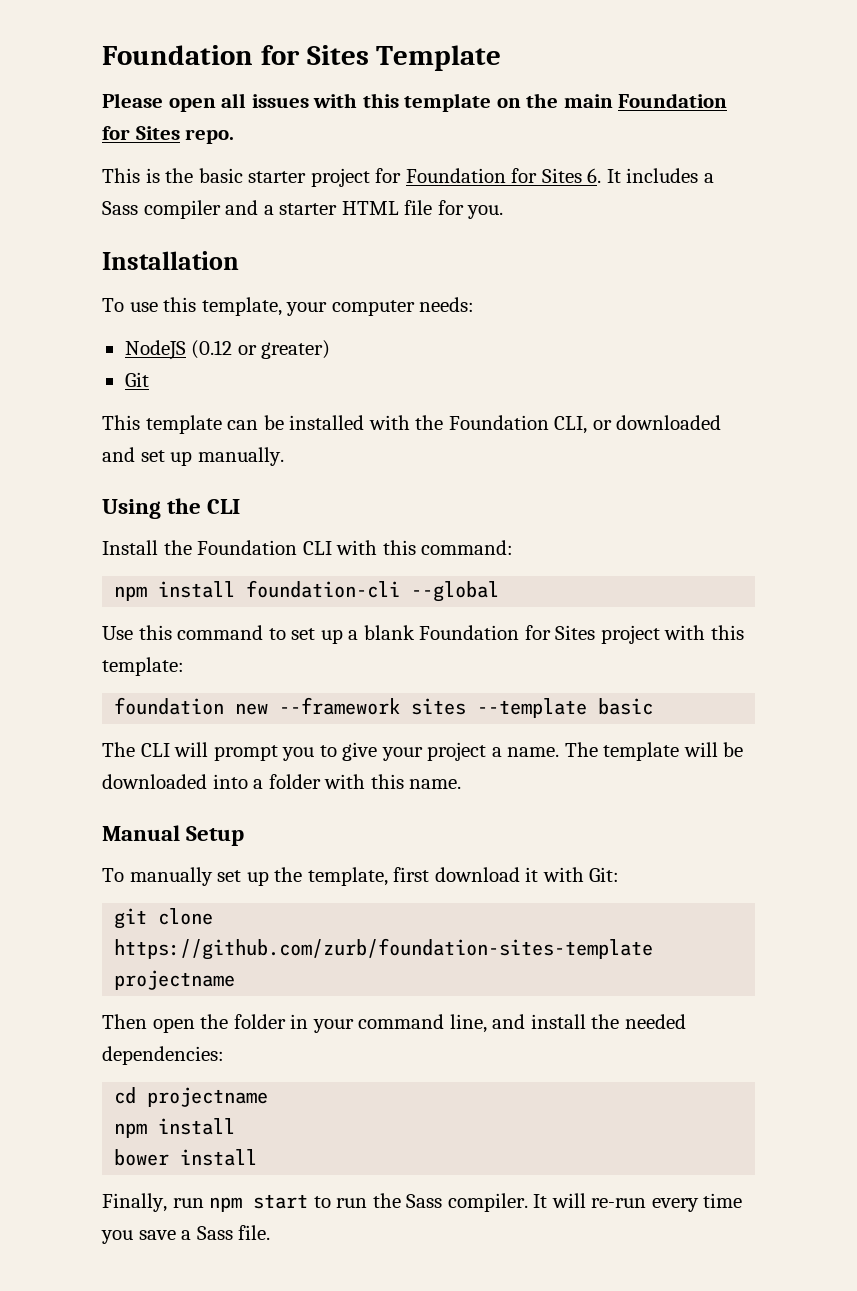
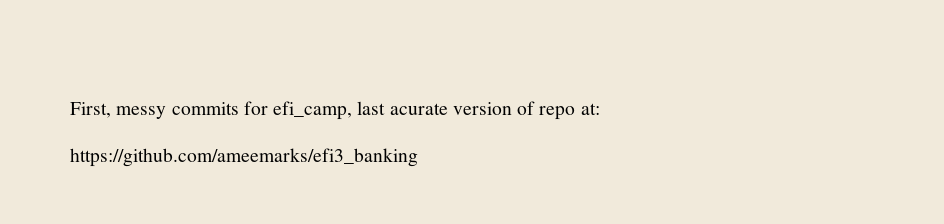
- Foundation for Sites Template
- Please open all issues with this template on the main Foundation for Sites repo.
- This is the basic starter project for Foundation for Sites 6. It includes a Sass compiler and a starter HTML file for you.
- Installation
- To use this template, your computer needs:
- NodeJS (0.12 or greater)
- Git
- This template can be installed with the Foundation CLI, or downloaded and set up manually.
- Using the CLI
- Install the Foundation CLI with this command:
- npm install foundation-cli --global
- Use this command to set up a blank Foundation for Sites project with this template:
- foundation new --framework sites --template basic
- The CLI will prompt you to give your project a name. The template will be downloaded into a folder with this name.
- Manual Setup
- To manually set up the template, first download it with Git:
- git clone https://github.com/zurb/foundation-sites-template projectname
- Then open the folder in your command line, and install the needed dependencies:
- cd projectname
- npm install
- bower install
- Finally, run npm start to run the Sass compiler. It will re-run every time you save a Sass file.
+ First, messy commits for efi_camp, last acurate version of repo at:
+ https://github.com/ameemarks/efi3_banking

